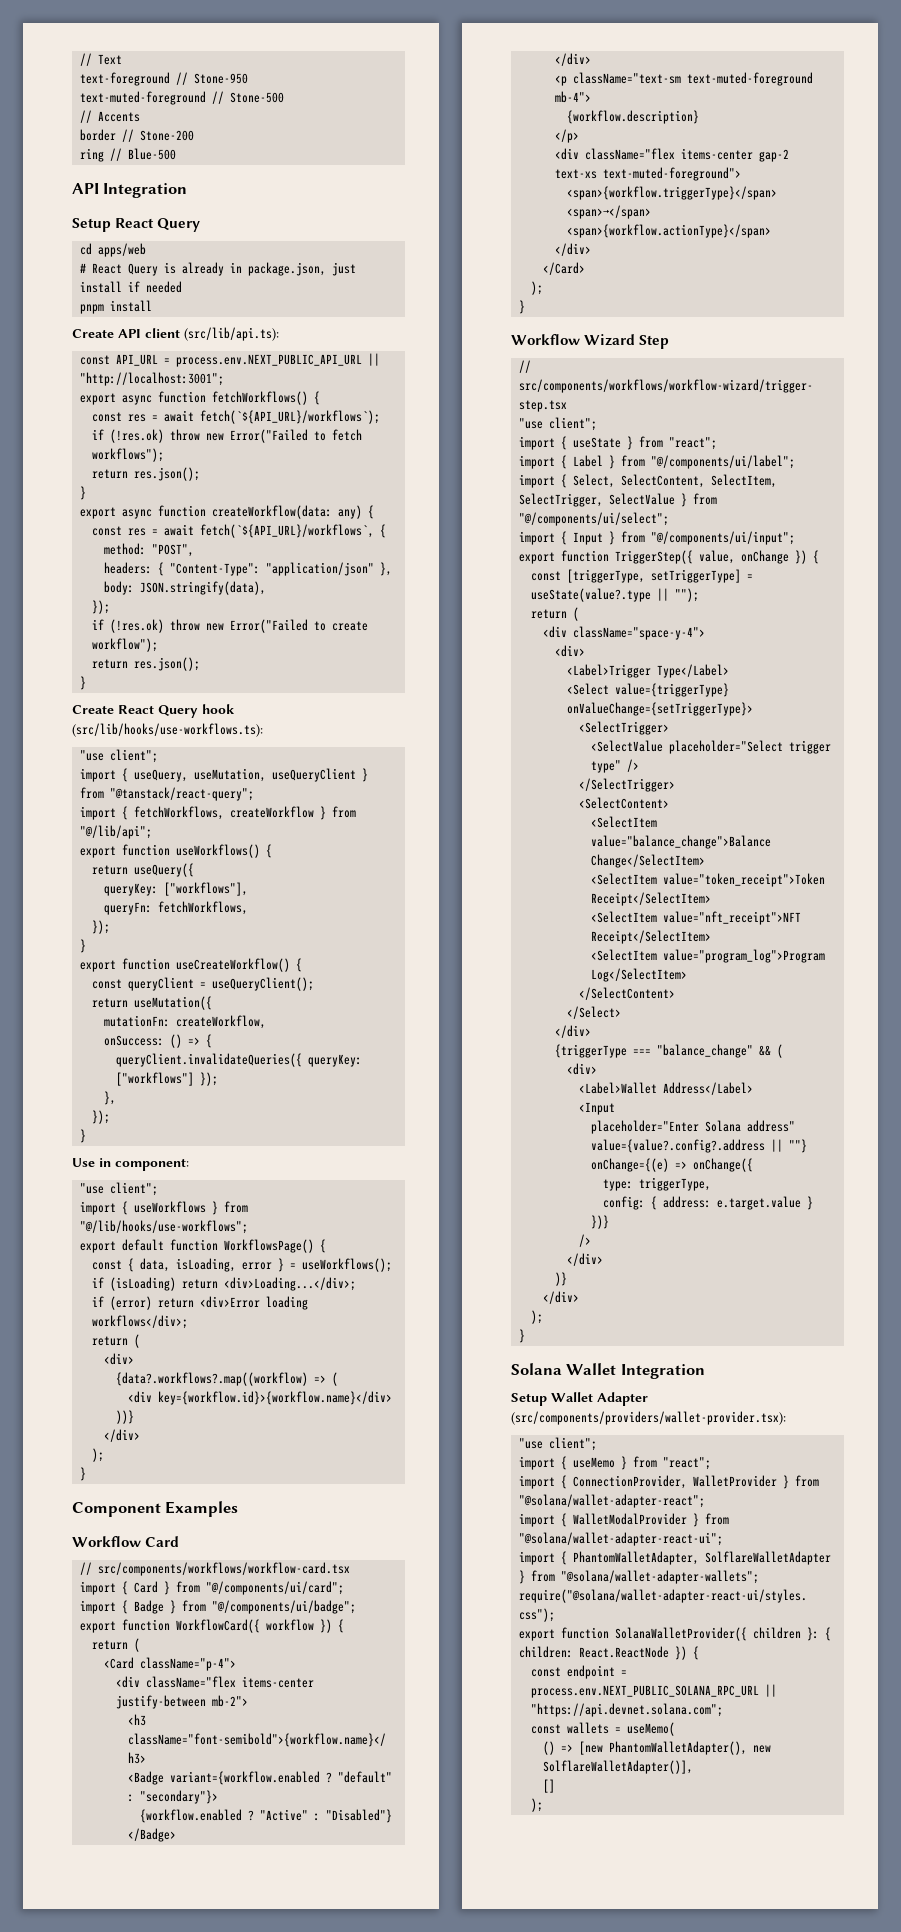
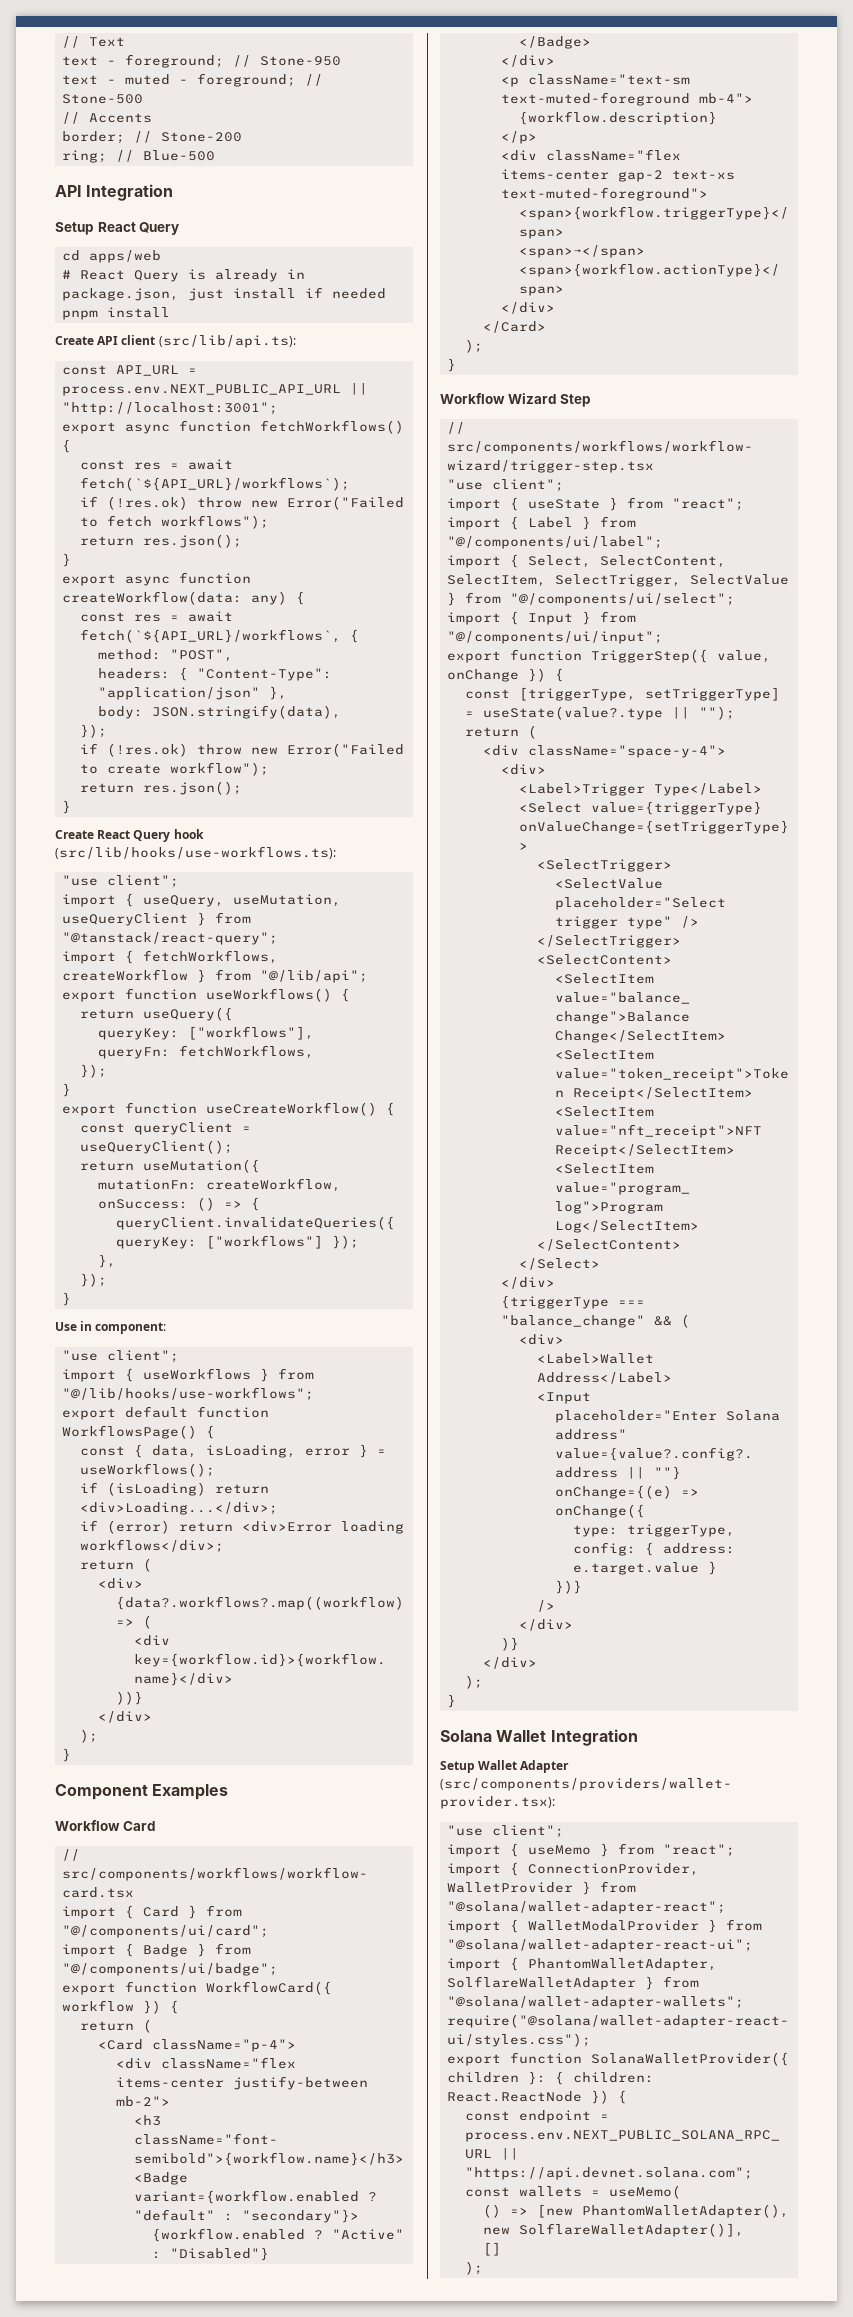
- text-foreground // Stone-950
+ text - foreground; // Stone-950
- text-muted-foreground // Stone-500
+ text - muted - foreground; // Stone-500
- border // Stone-200
+ border; // Stone-200
- ring // Blue-500
+ ring; // Blue-500

